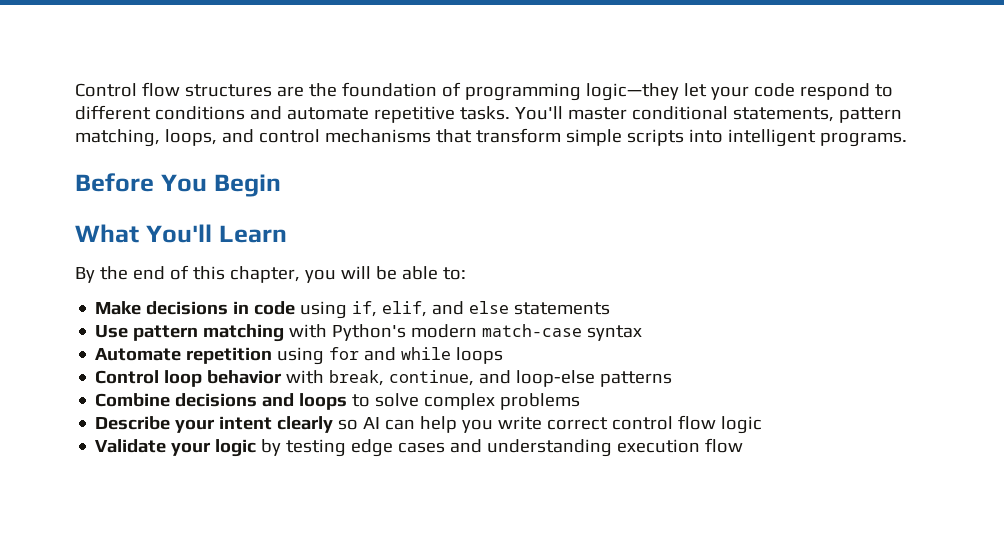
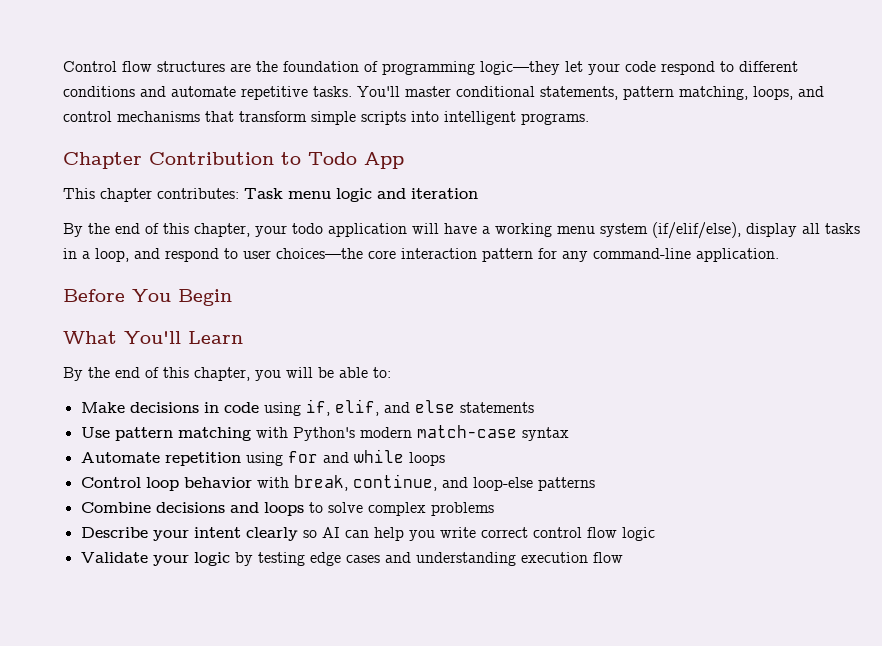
+ Chapter Contribution to Todo App
+ This chapter contributes: Task menu logic and iteration
+ By the end of this chapter, your todo application will have a working menu system (if/elif/else), display all tasks in a loop, and respond to user choices—the core interaction pattern for any command-line application.

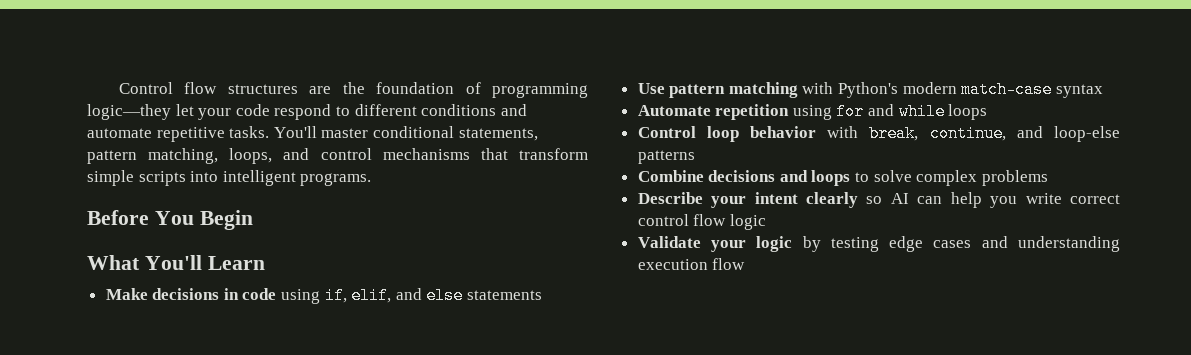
- Chapter Contribution to Todo App
- This chapter contributes: Task menu logic and iteration
- By the end of this chapter, your todo application will have a working menu system (if/elif/else), display all tasks in a loop, and respond to user choices—the core interaction pattern for any command-line application.
- By the end of this chapter, you will be able to:

